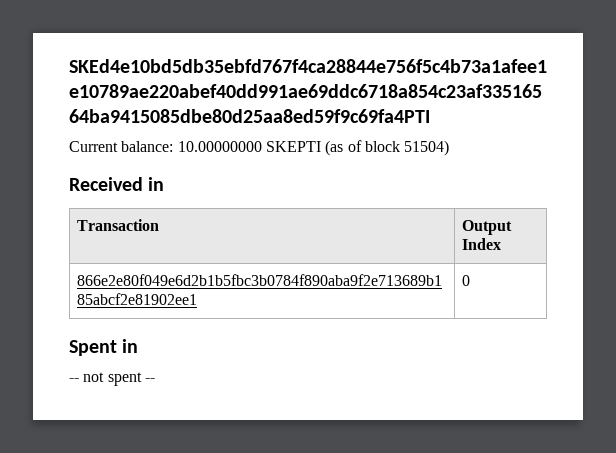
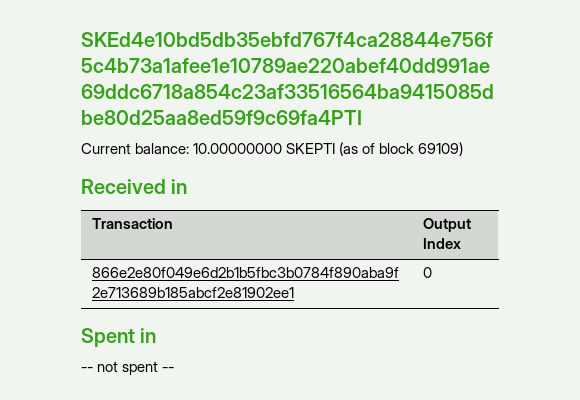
- Current balance: 10.00000000 SKEPTI (as of block 51504)
+ Current balance: 10.00000000 SKEPTI (as of block 69109)

